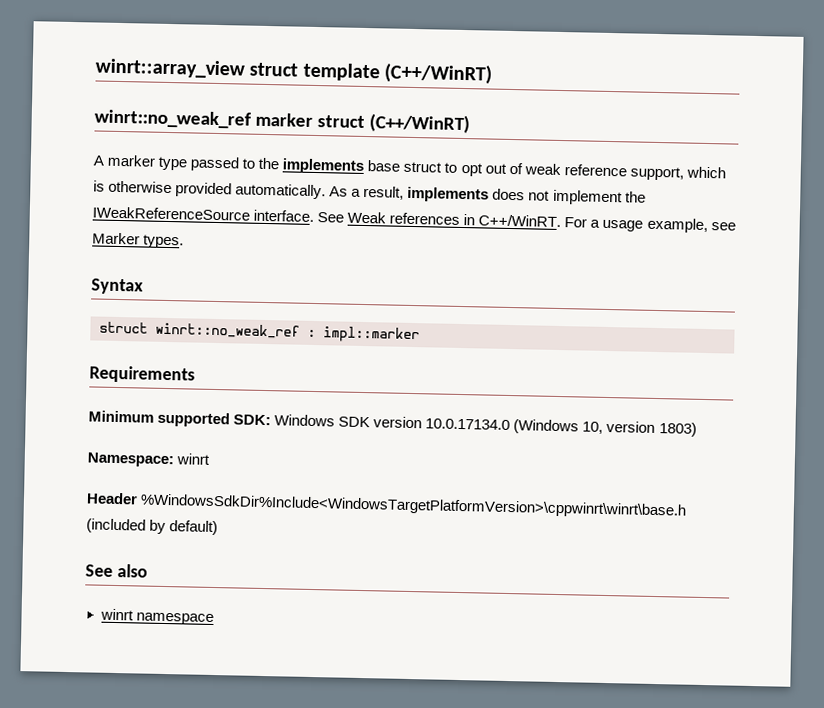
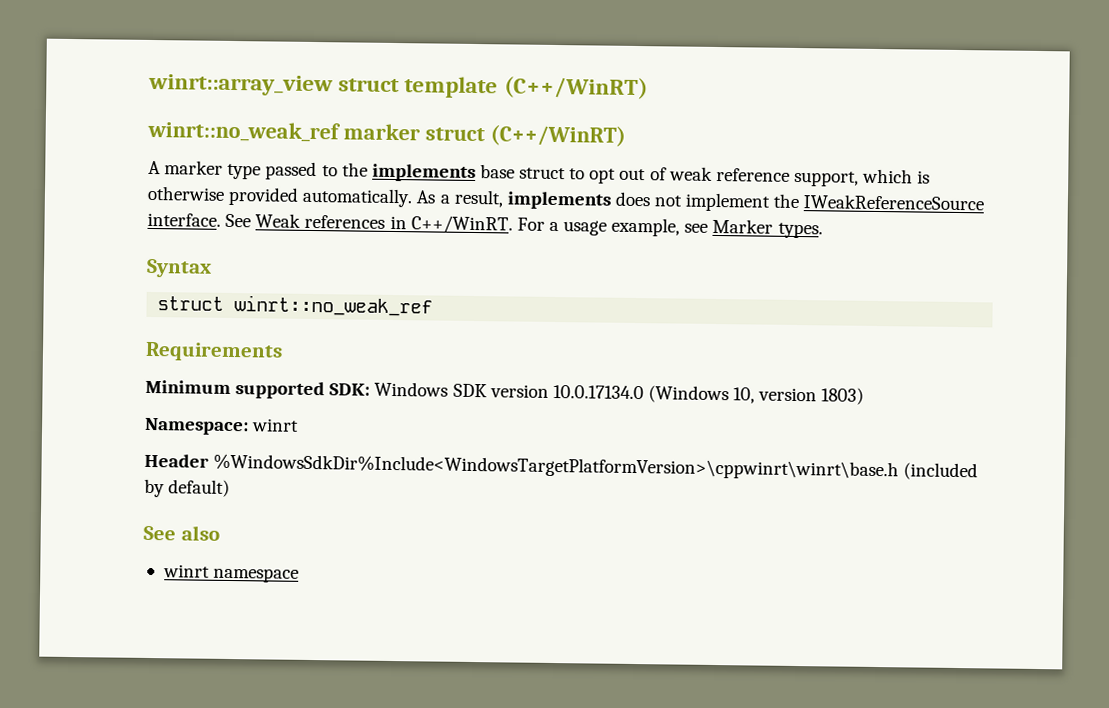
- struct winrt::no_weak_ref : impl::marker
+ struct winrt::no_weak_ref

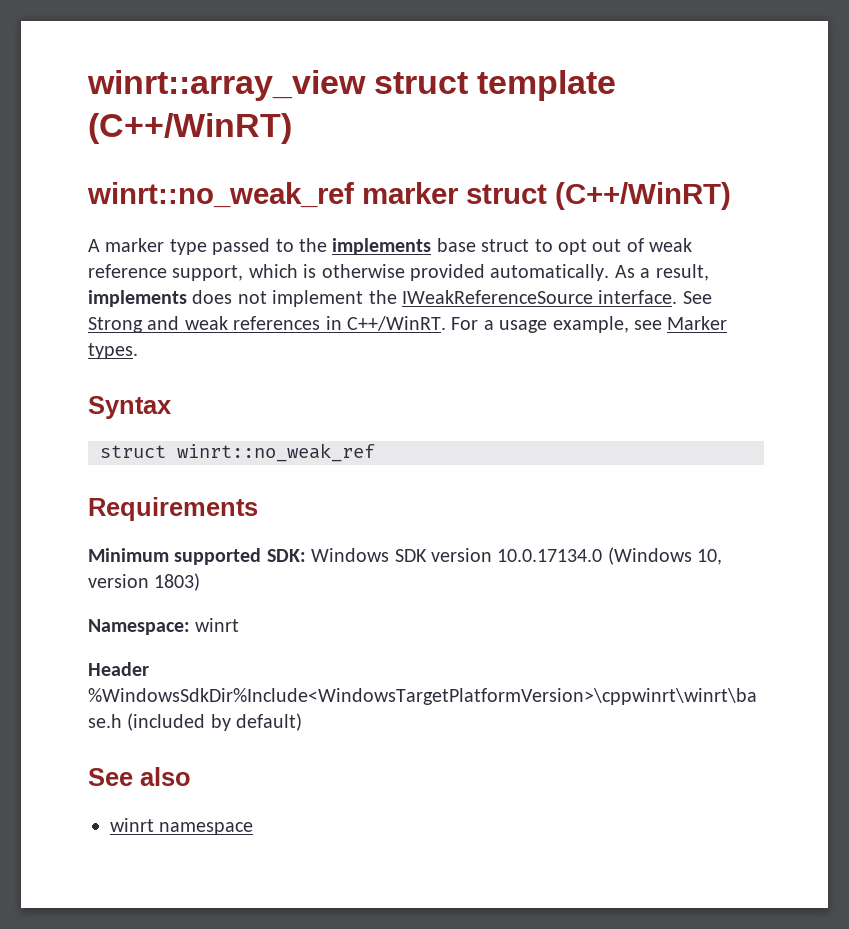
- See Weak references in C++/WinRT.
+ See Strong and weak references in C++/WinRT.

